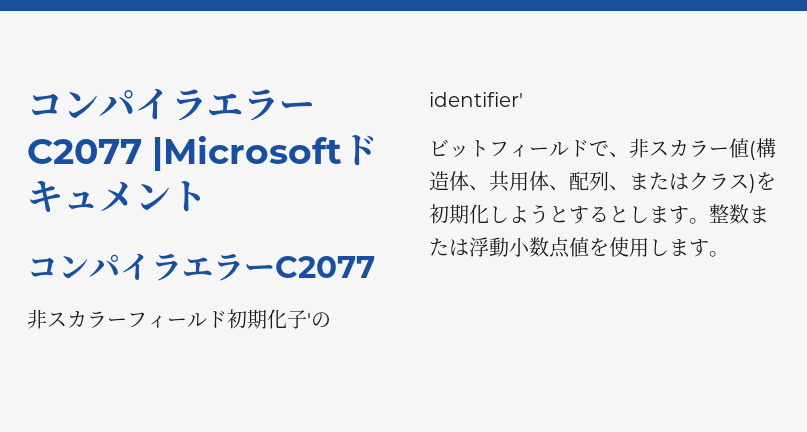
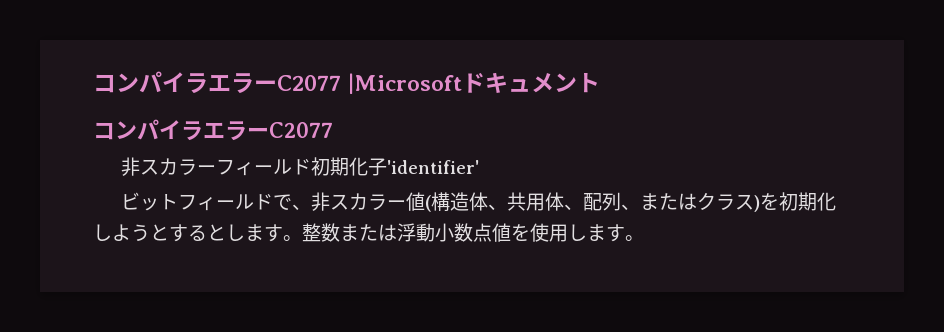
- 非スカラーフィールド初期化子'のidentifier'
+ 非スカラーフィールド初期化子'identifier'

